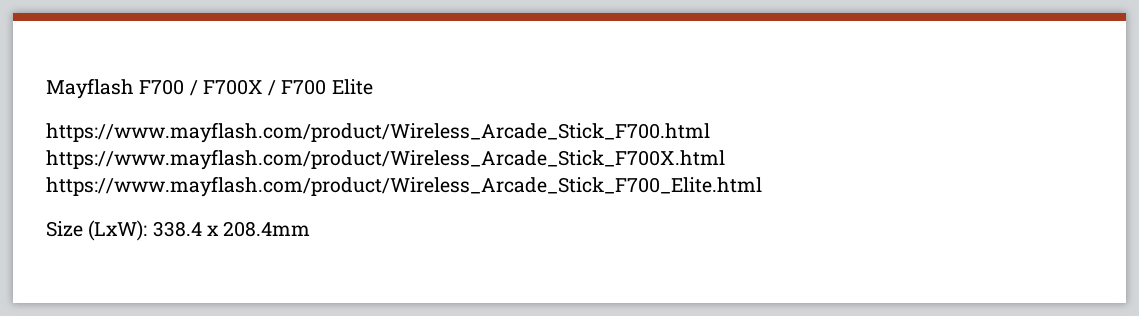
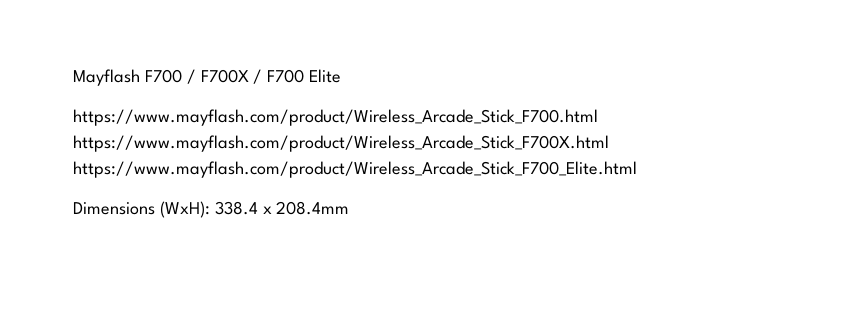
- Size (LxW): 338.4 x 208.4mm
+ Dimensions (WxH): 338.4 x 208.4mm

